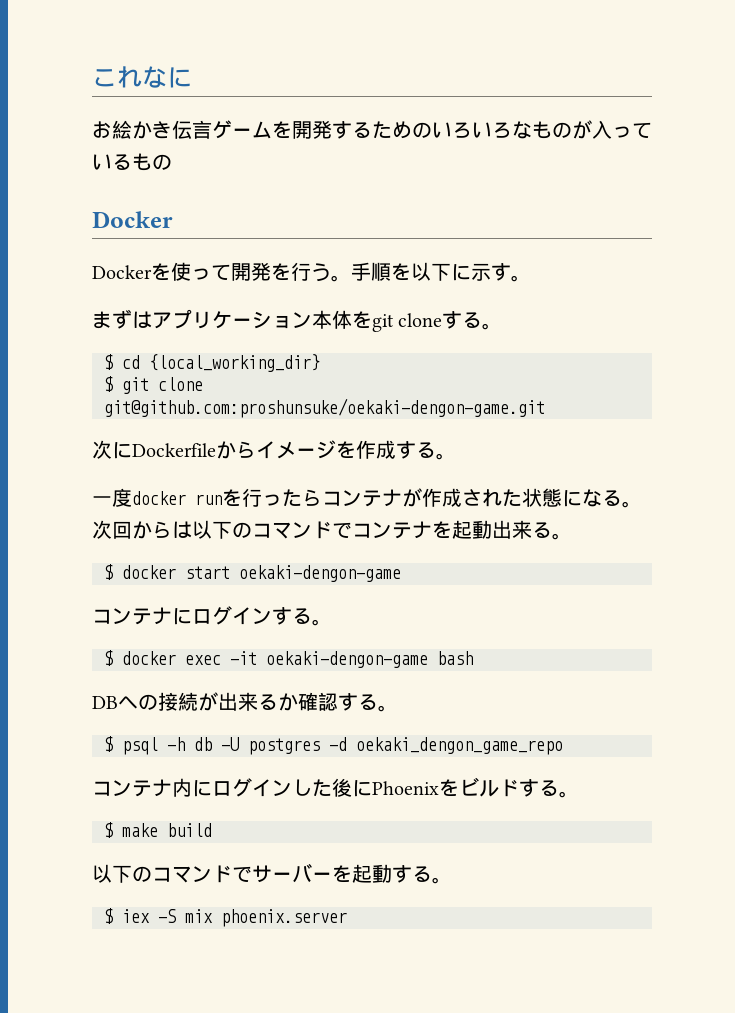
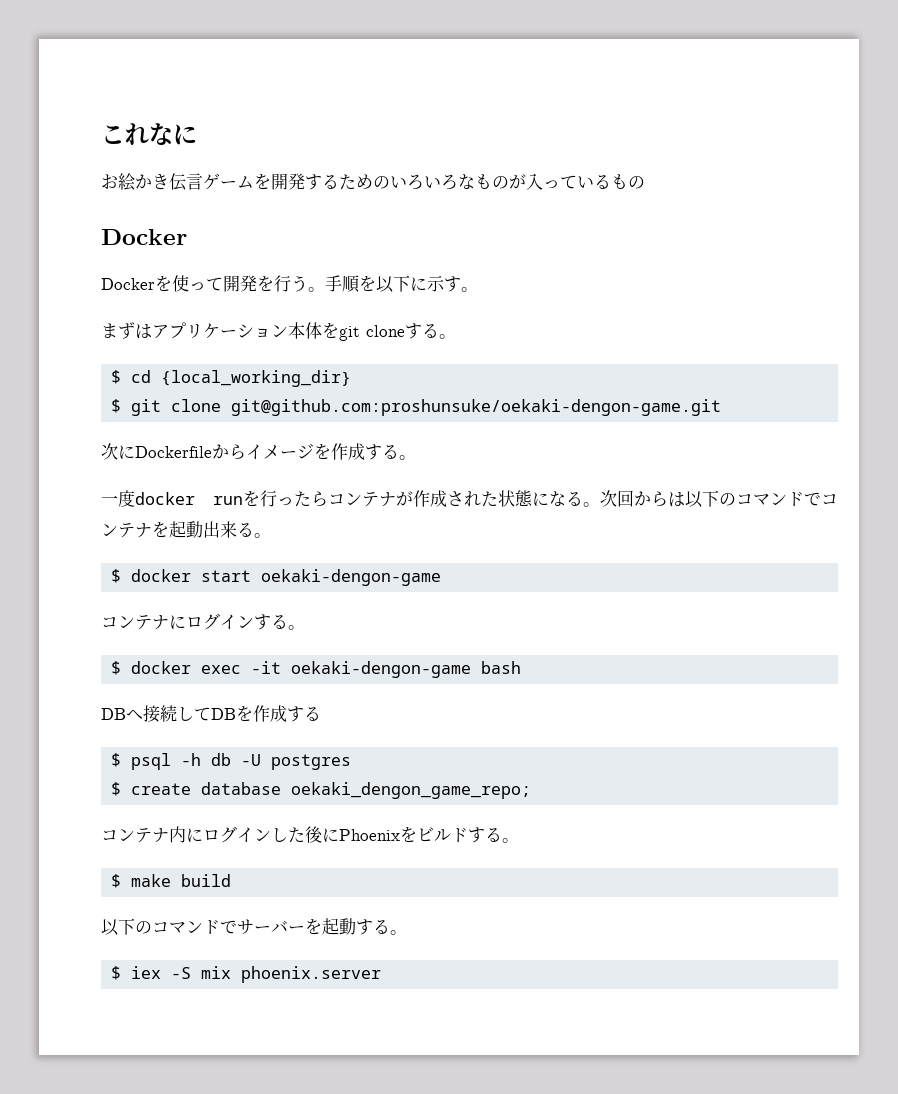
- DBへの接続が出来るか確認する。
+ DBへ接続してDBを作成する
- $ psql -h db -U postgres -d oekaki_dengon_game_repo
+ $ psql -h db -U postgres
+ $ create database oekaki_dengon_game_repo;

